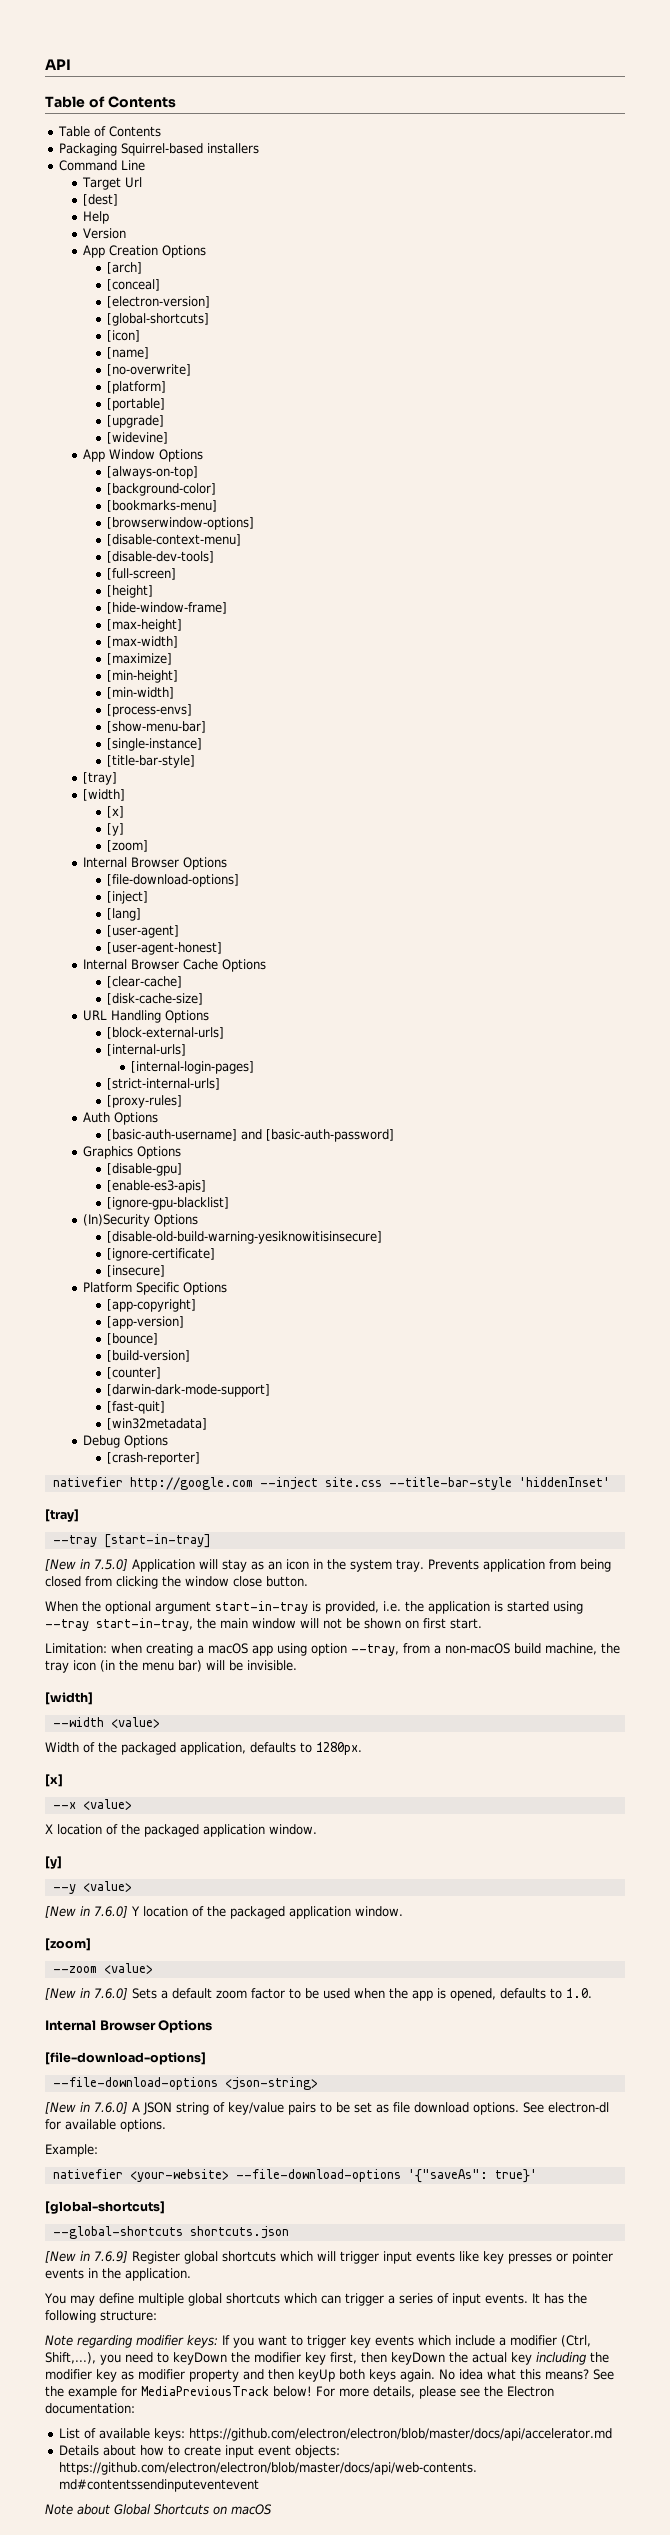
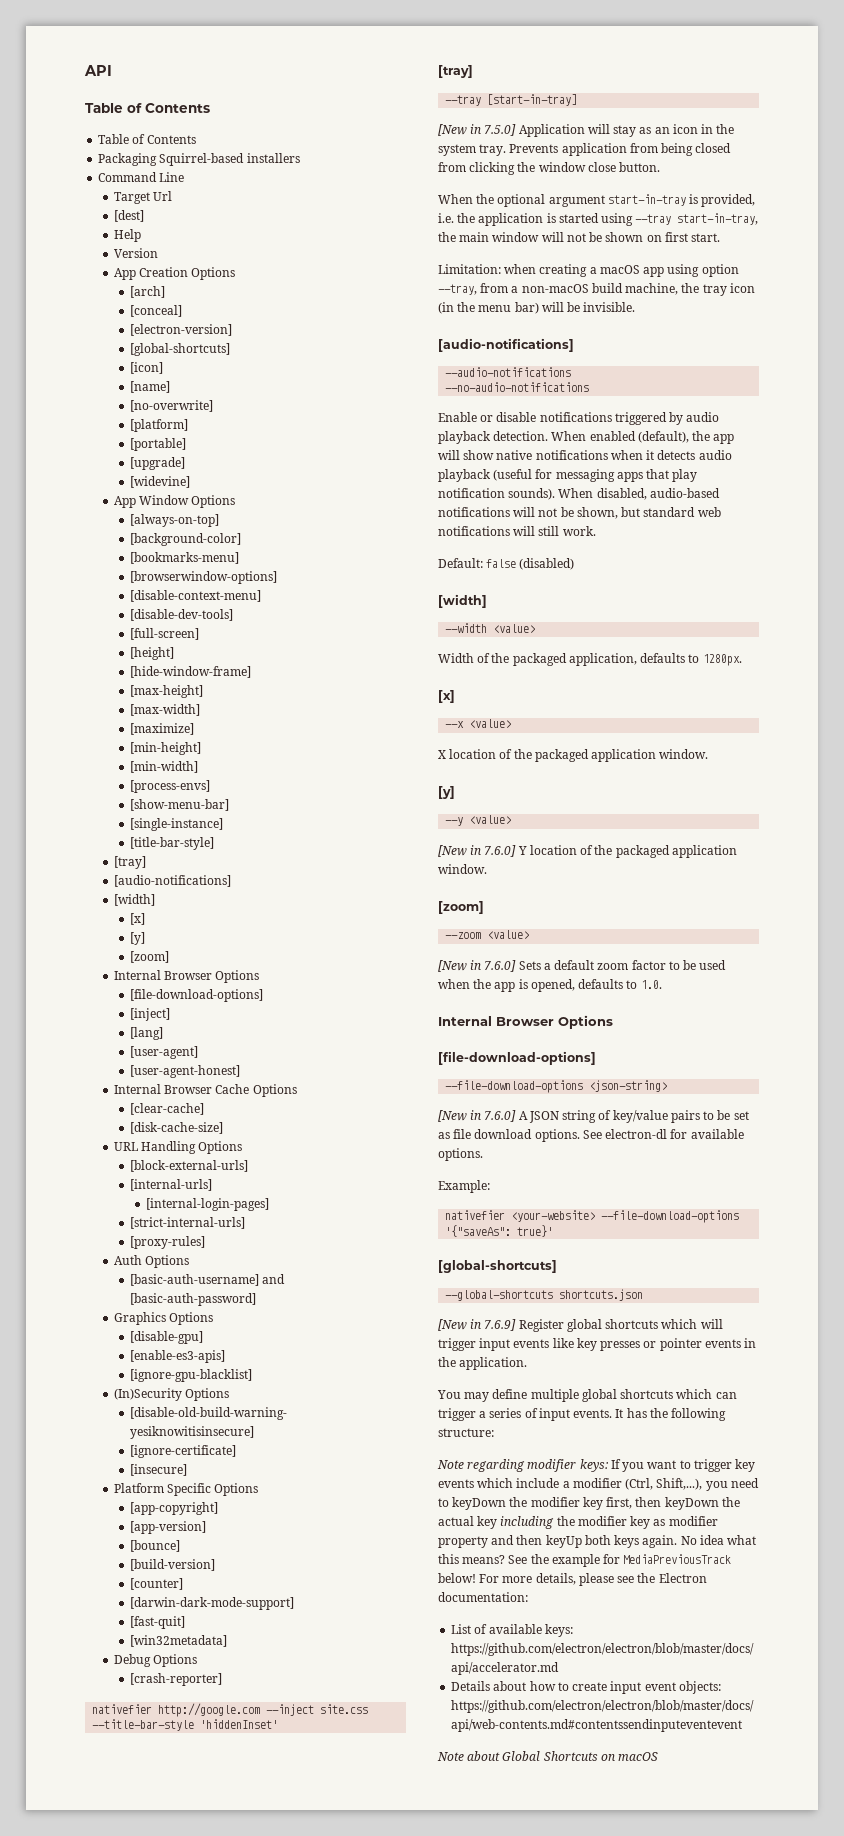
  [title-bar-style]
  [tray]
+ [audio-notifications]
  Limitation: when creating a macOS app using option --tray, from a non-macOS build machine, the tray icon (in the menu bar) will be invisible.
+ [audio-notifications]
+ --audio-notifications
+ --no-audio-notifications
+ Enable or disable notifications triggered by audio playback detection. When enabled (default), the app will show native notifications when it detects audio playback (useful for messaging apps that play notification sounds). When disabled, audio-based notifications will not be shown, but standard web notifications will still work.
+ Default: false (disabled)

